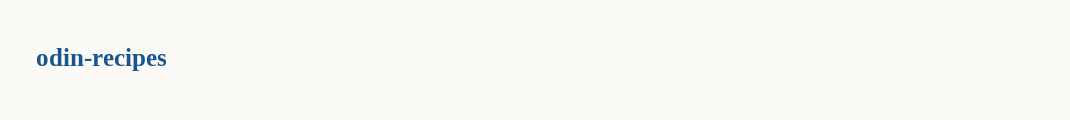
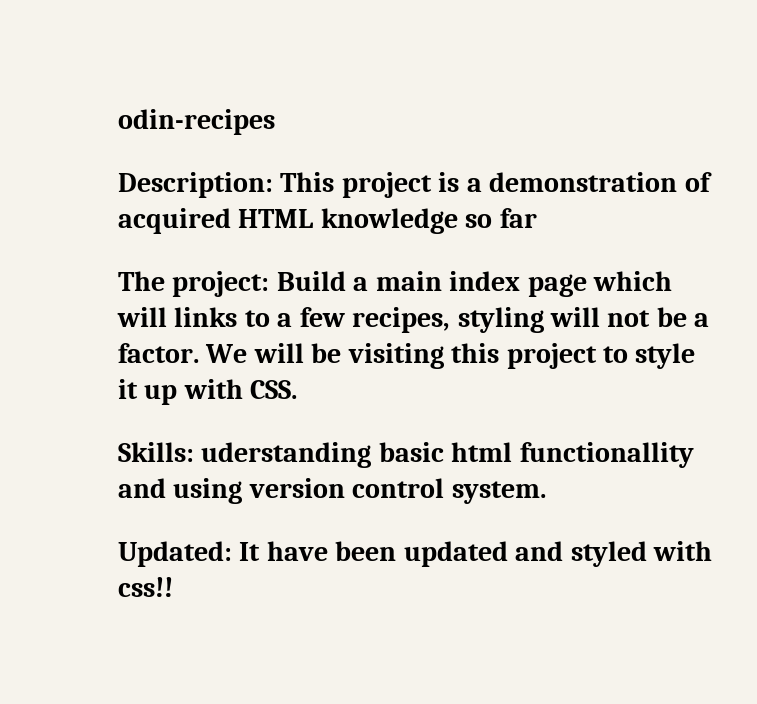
+ Description: This project is a demonstration of acquired HTML knowledge so far
+ The project: Build a main index page which will links to a few recipes, styling will not be a factor. We will be visiting this project to style it up with CSS.
+ Skills: uderstanding basic html functionallity and using version control system.
+ Updated: It have been updated and styled with css!!

